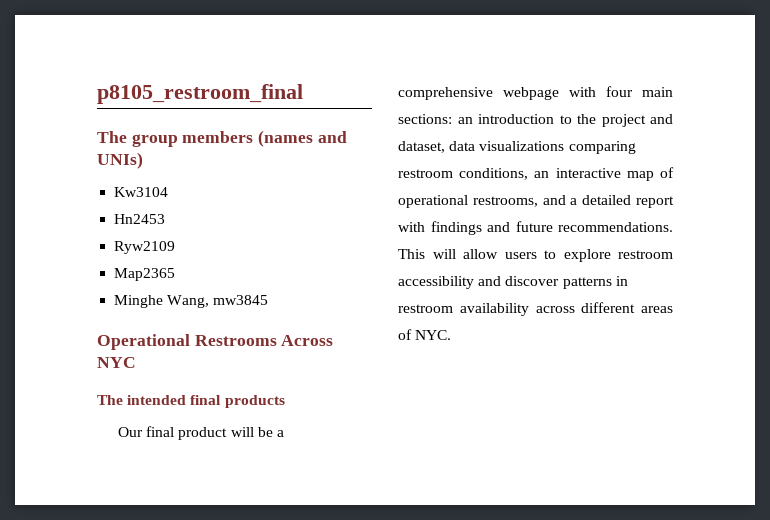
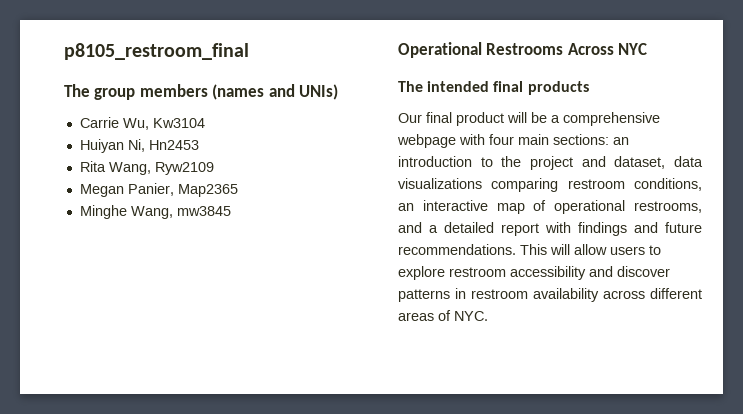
- Kw3104
+ Carrie Wu, Kw3104
- Hn2453
+ Huiyan Ni, Hn2453
- Ryw2109
+ Rita Wang, Ryw2109
- Map2365
+ Megan Panier, Map2365

